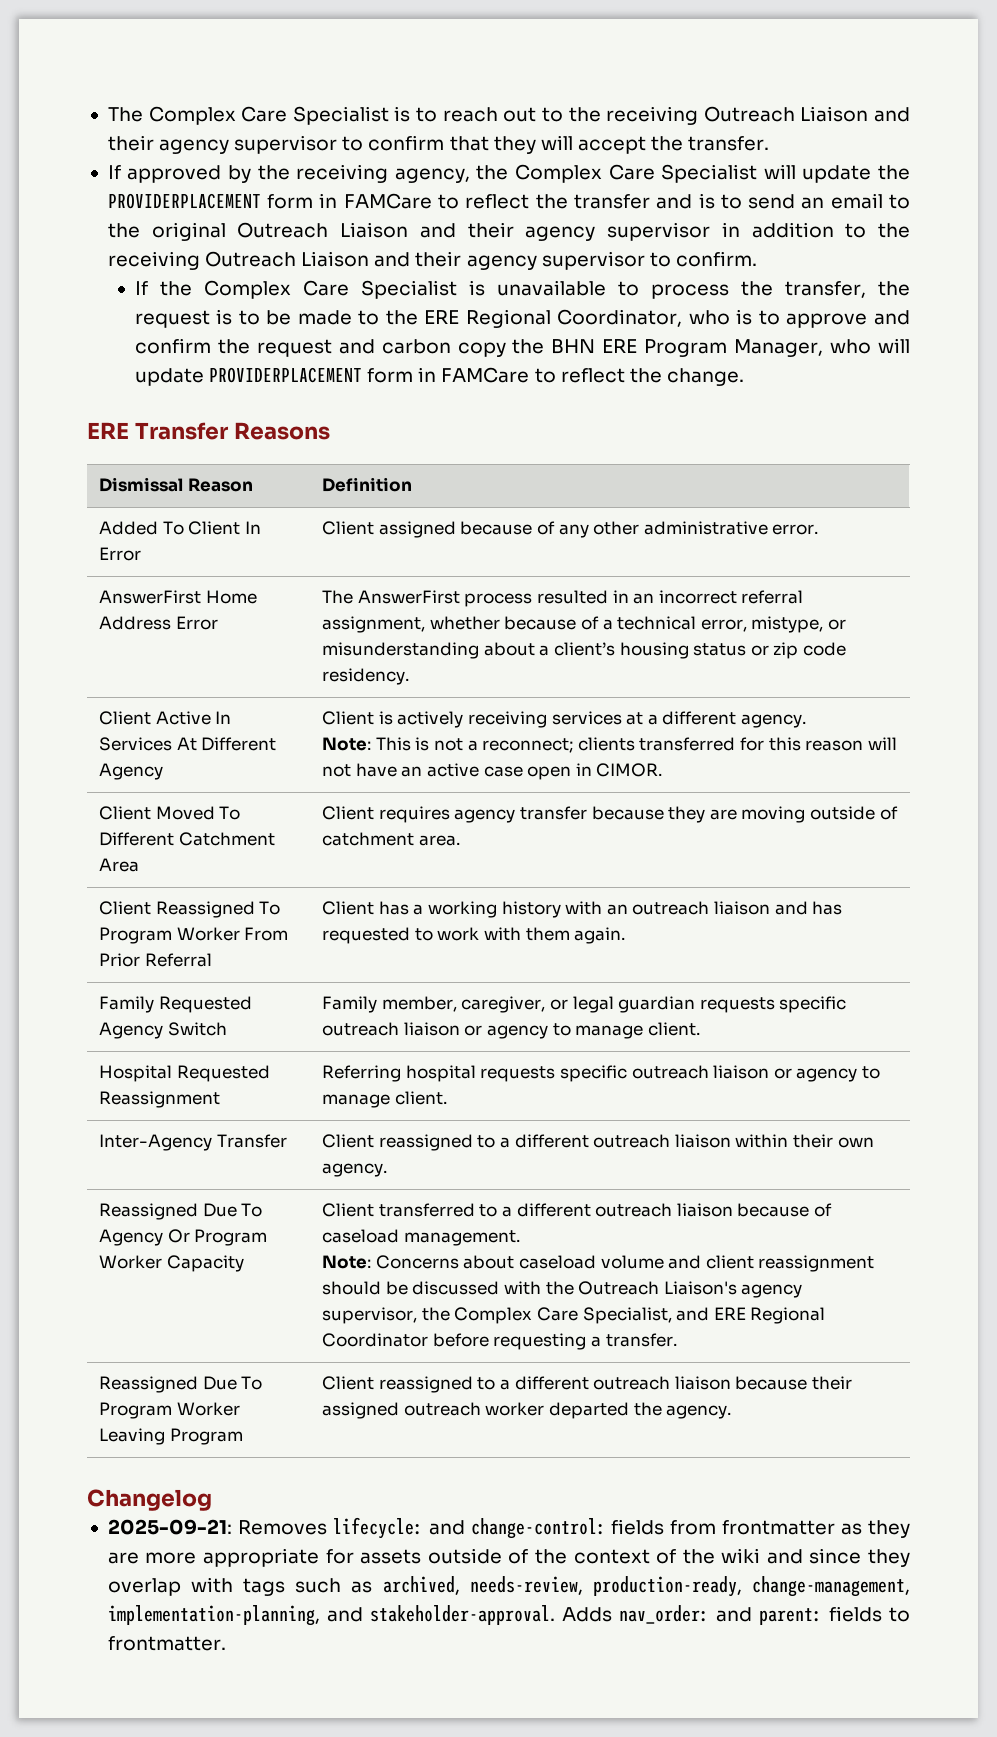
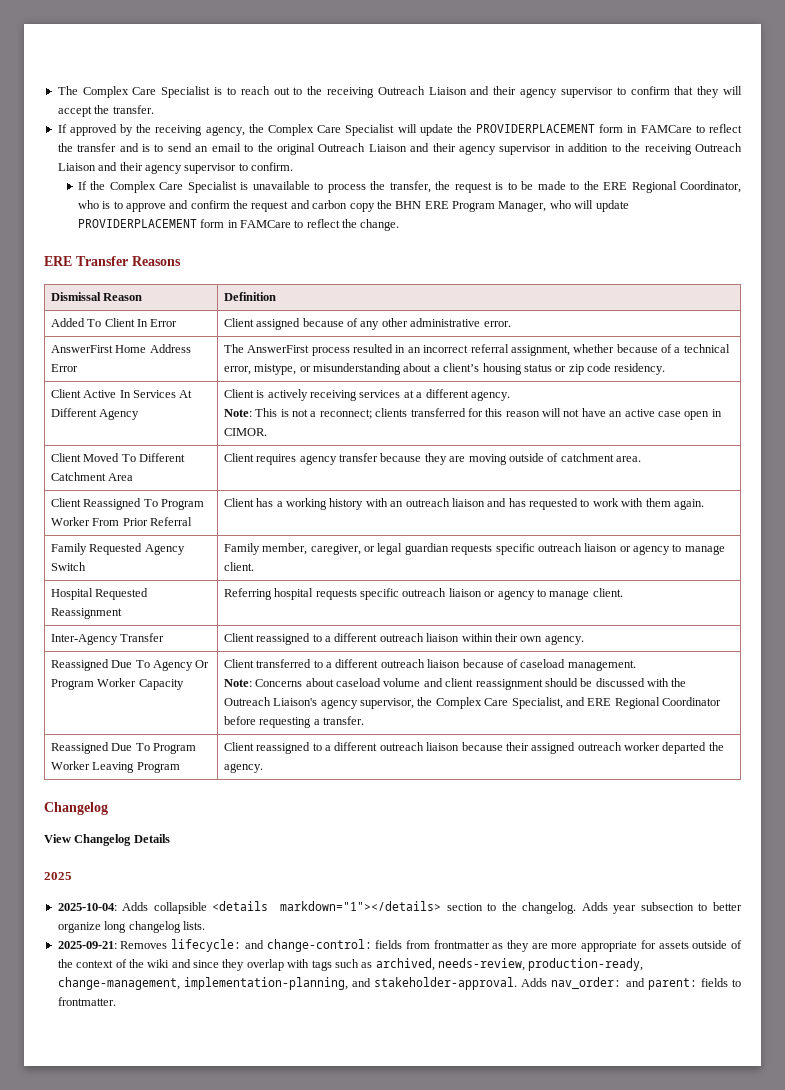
+ View Changelog Details
+ 2025
+ 2025-10-04: Adds collapsible <details markdown="1"></details> section to the changelog. Adds year subsection to better organize long changelog lists.

